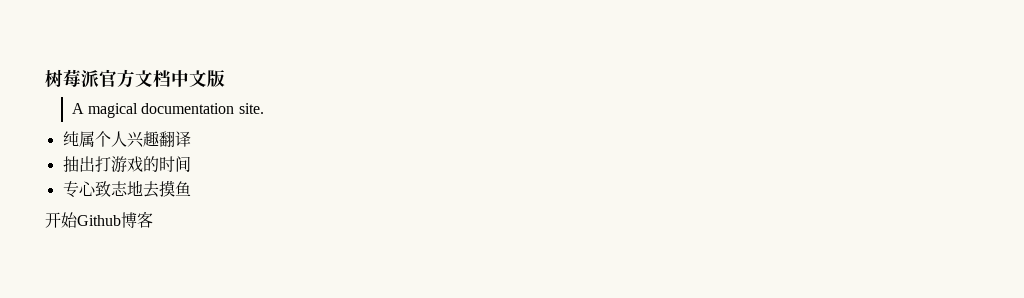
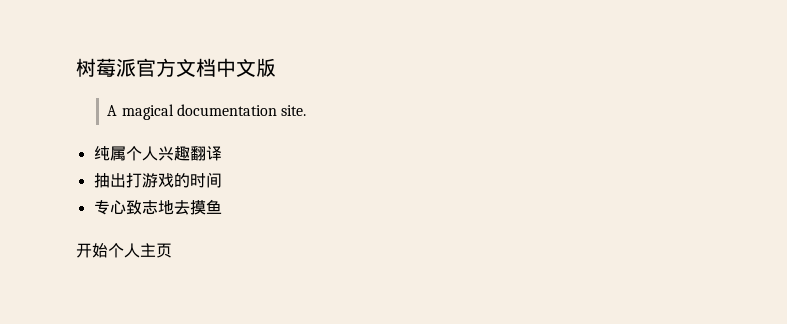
- 开始Github博客
+ 开始个人主页

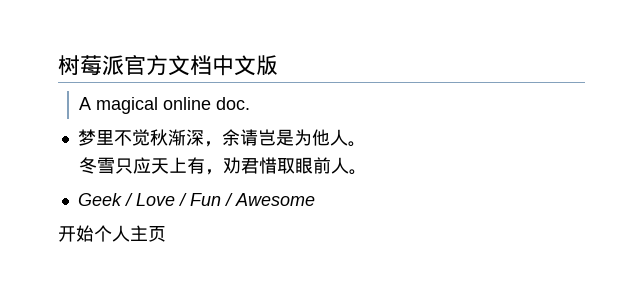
- A magical documentation site.
- 纯属个人兴趣翻译
- 抽出打游戏的时间
- 专心致志地去摸鱼
+ A magical online doc.
+ 梦里不觉秋渐深，余请岂是为他人。
+ 冬雪只应天上有，劝君惜取眼前人。
+ Geek / Love / Fun / Awesome

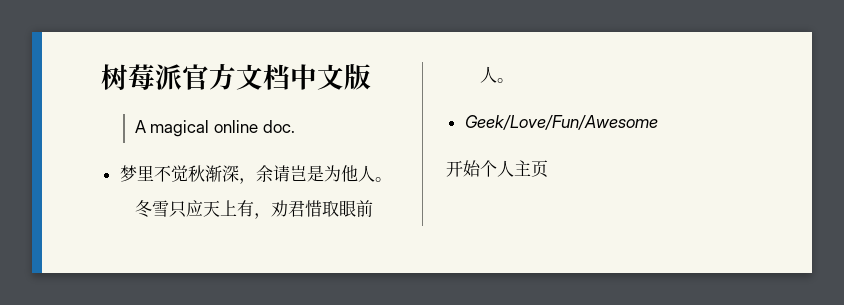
- Geek / Love / Fun / Awesome
+ Geek/Love/Fun/Awesome

